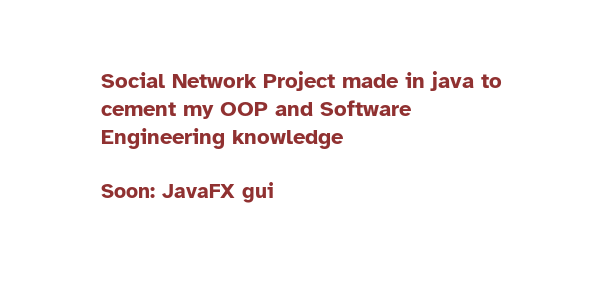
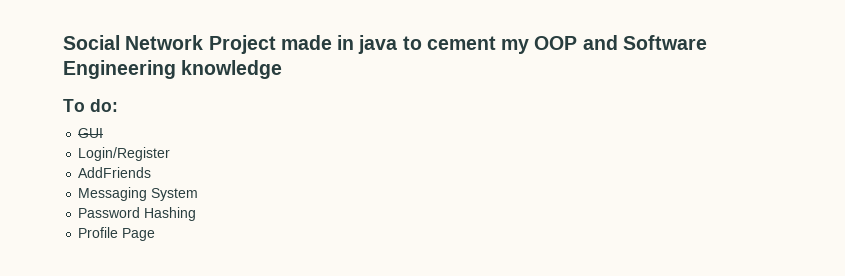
- Soon: JavaFX gui
+ To do:
+ GUI
+ Login/Register
+ AddFriends
+ Messaging System
+ Password Hashing
+ Profile Page

